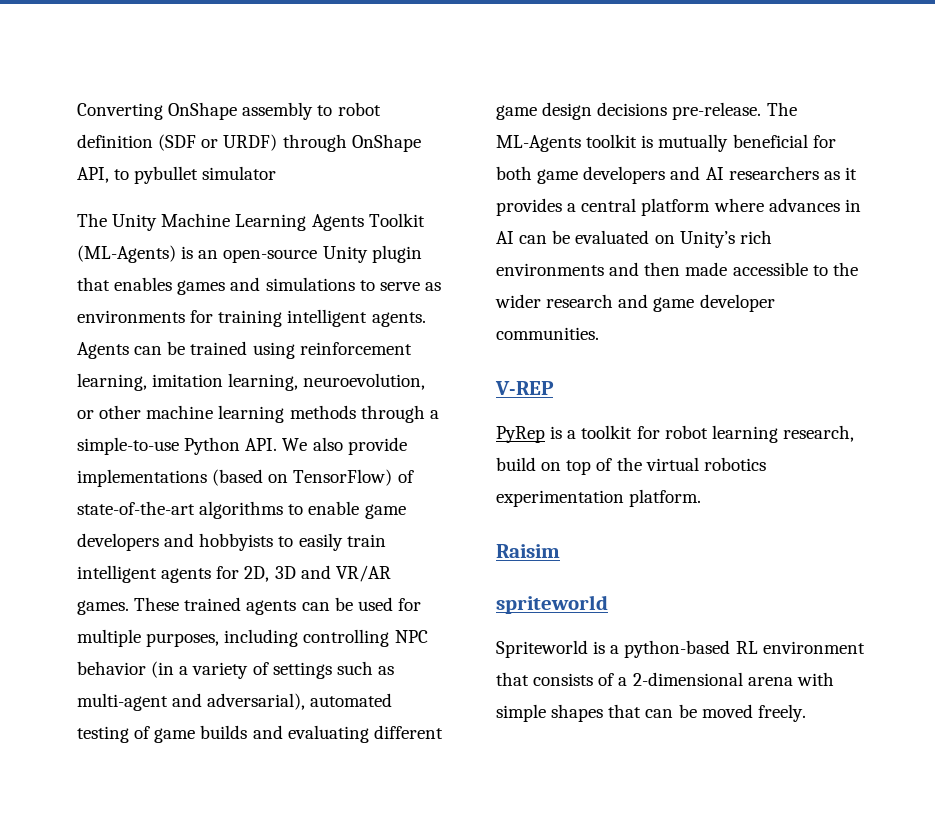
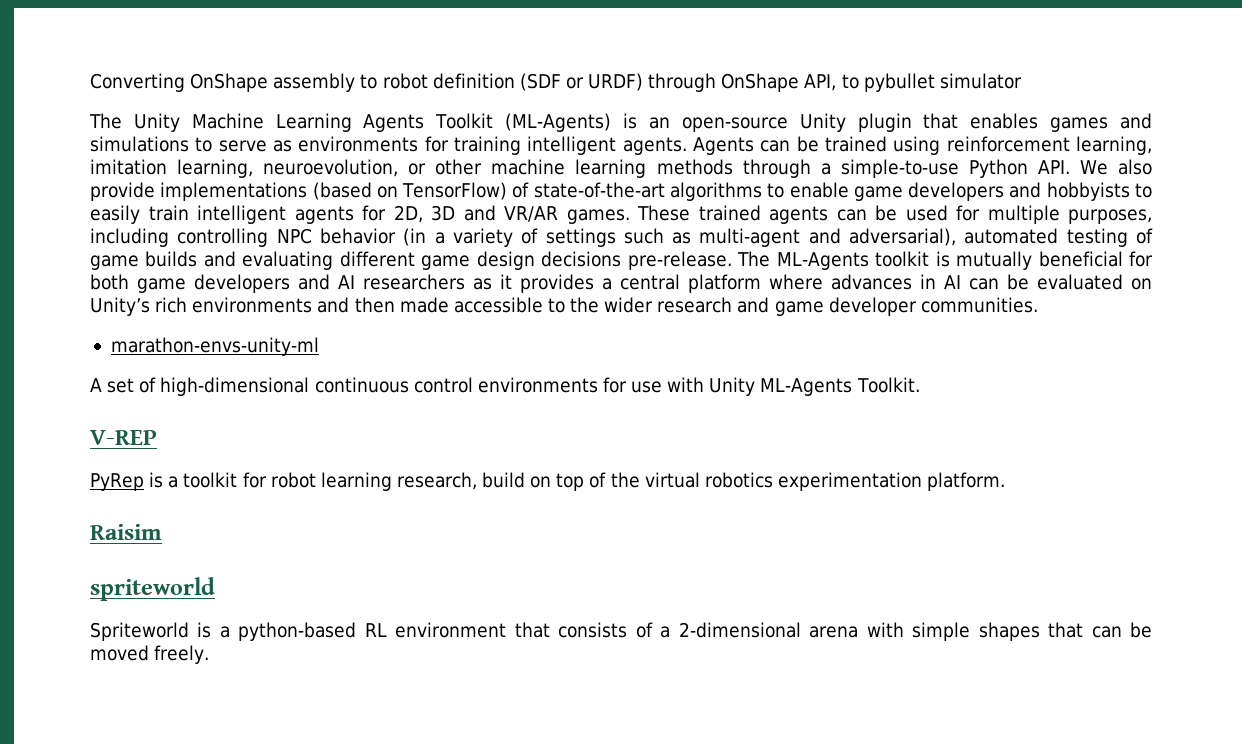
+ marathon-envs-unity-ml
+ A set of high-dimensional continuous control environments for use with Unity ML-Agents Toolkit.

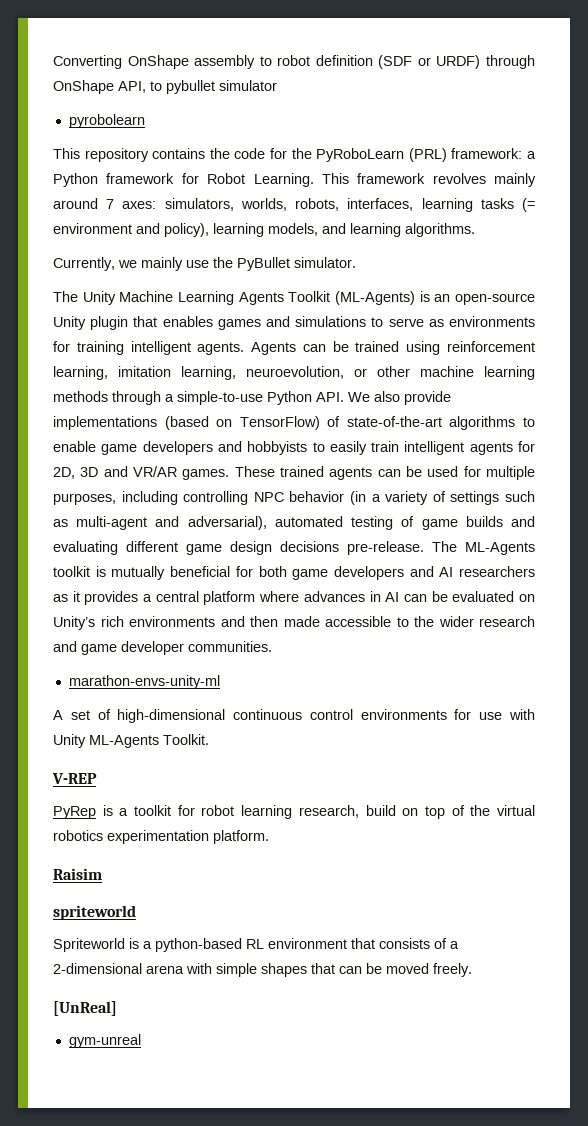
+ pyrobolearn
+ This repository contains the code for the PyRoboLearn (PRL) framework: a Python framework for Robot Learning. This framework revolves mainly around 7 axes: simulators, worlds, robots, interfaces, learning tasks (= environment and policy), learning models, and learning algorithms.
+ Currently, we mainly use the PyBullet simulator.
+ [UnReal]
+ gym-unreal

